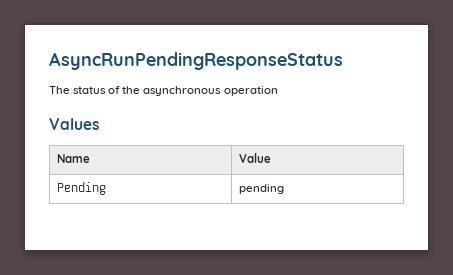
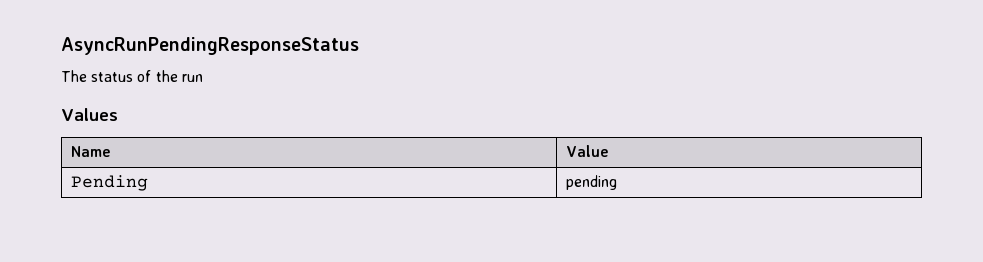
- The status of the asynchronous operation
+ The status of the run

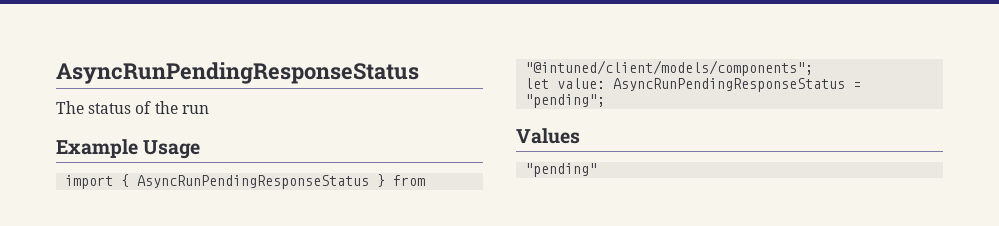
+ Example Usage
+ import { AsyncRunPendingResponseStatus } from "@intuned/client/models/components";
+ let value: AsyncRunPendingResponseStatus = "pending";
  Values
- Name | Value
- Pending | pending
+ "pending"

